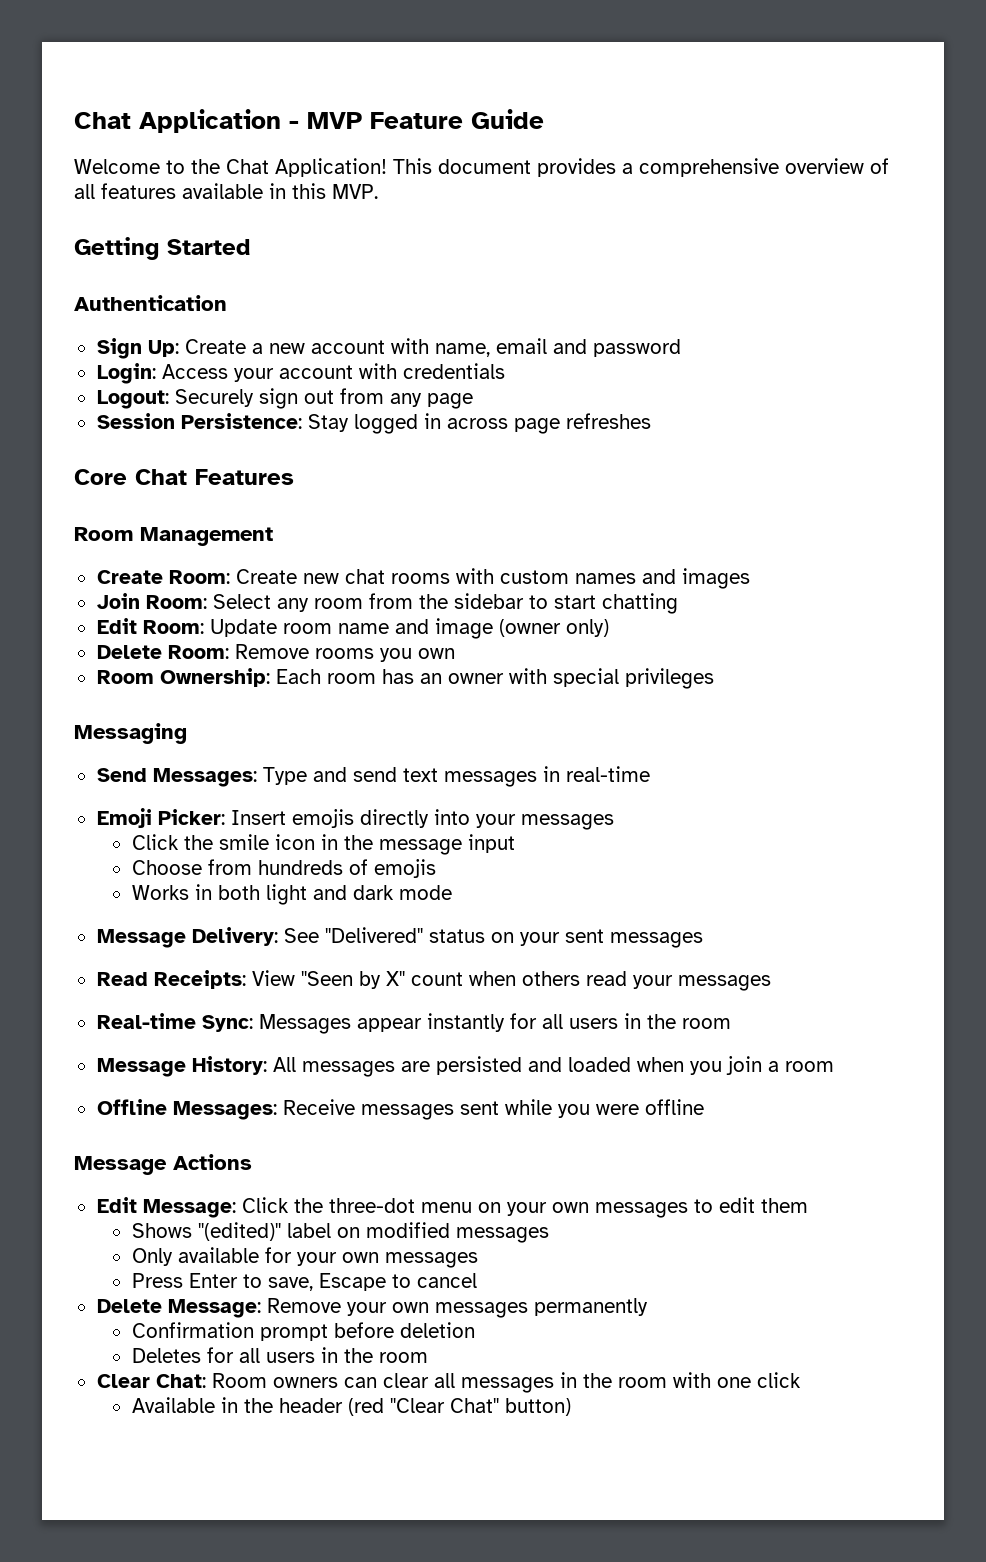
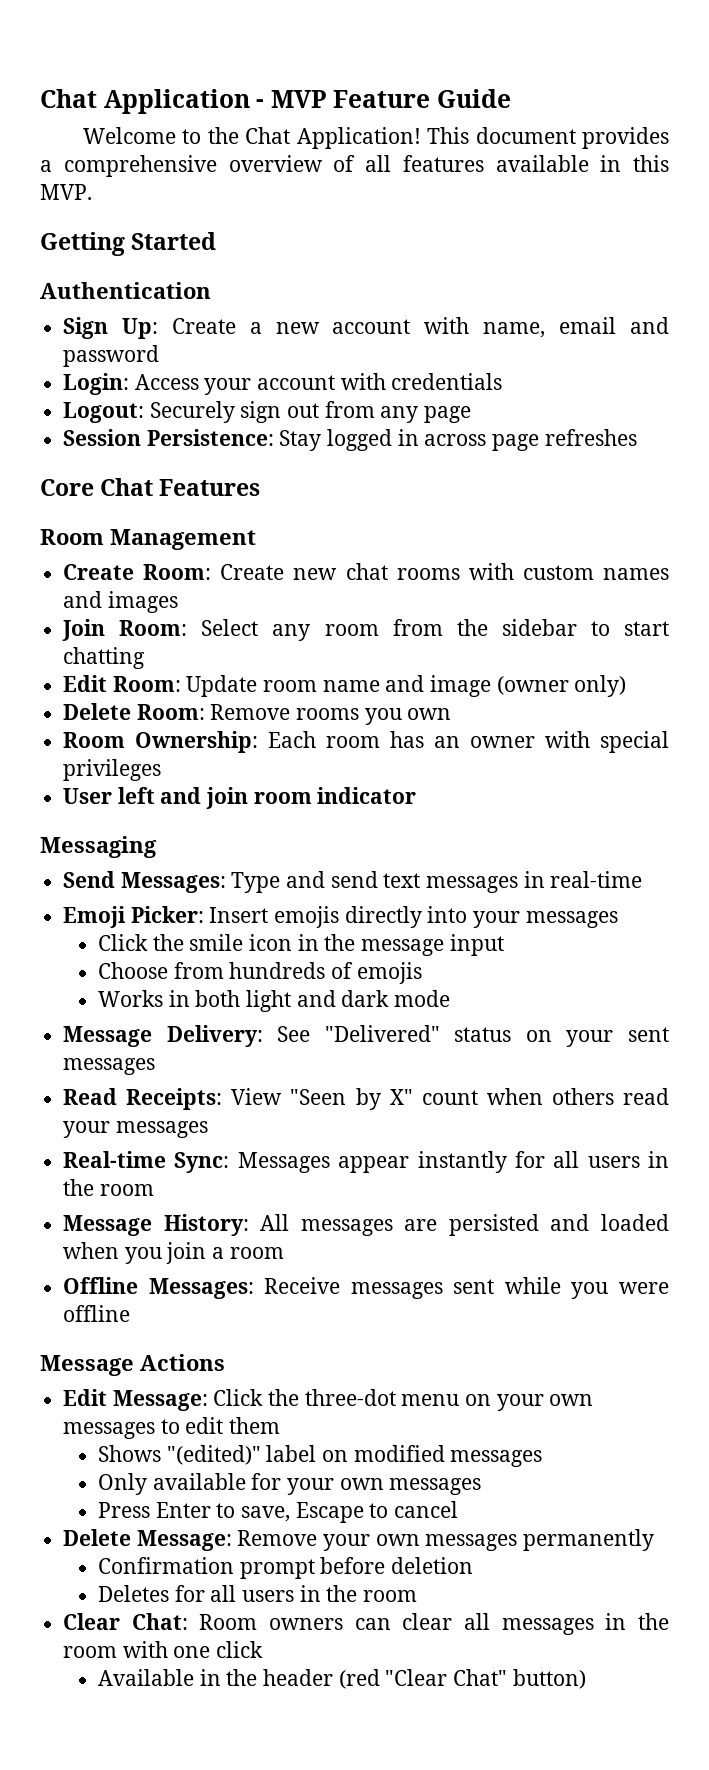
+ User left and join room indicator

